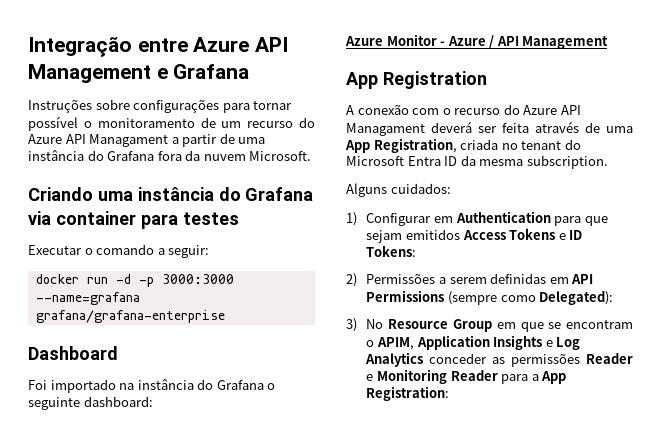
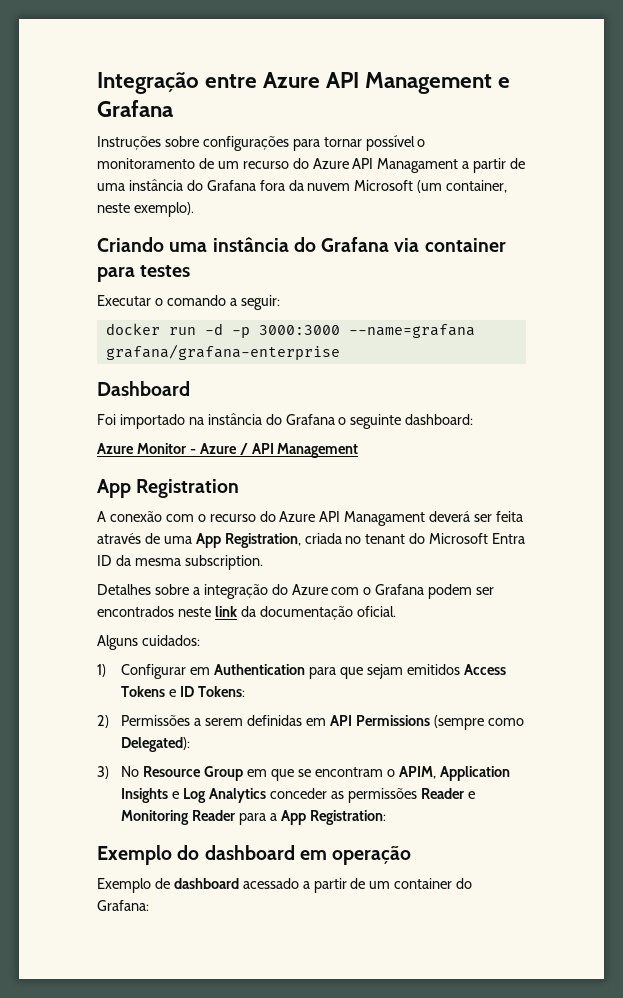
- Instruções sobre configurações para tornar possível o monitoramento de um recurso do Azure API Managament a partir de uma instância do Grafana fora da nuvem Microsoft.
+ Instruções sobre configurações para tornar possível o monitoramento de um recurso do Azure API Managament a partir de uma instância do Grafana fora da nuvem Microsoft (um container, neste exemplo).
+ Detalhes sobre a integração do Azure com o Grafana podem ser encontrados neste link da documentação oficial.
+ Exemplo do dashboard em operação
+ Exemplo de dashboard acessado a partir de um container do Grafana:

